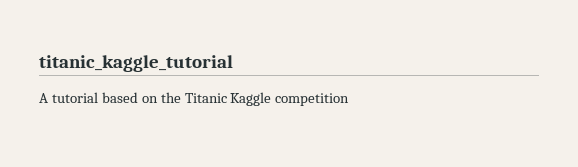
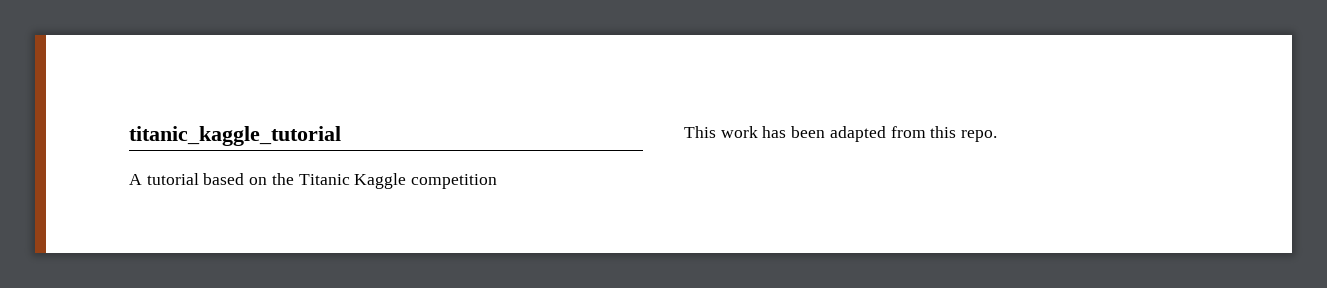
+ This work has been adapted from this repo.

